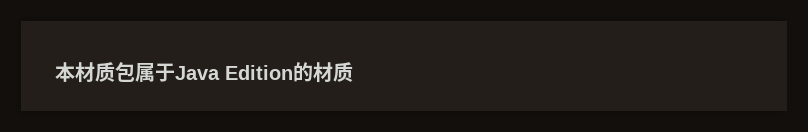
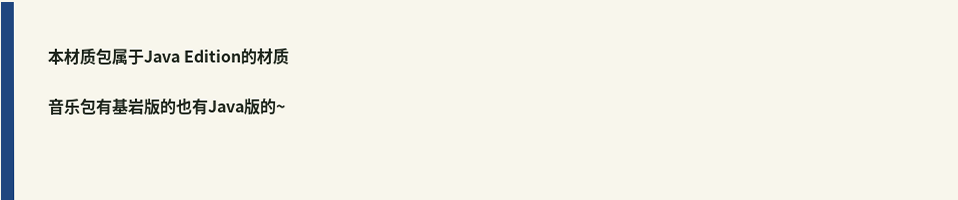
+ 音乐包有基岩版的也有Java版的~

